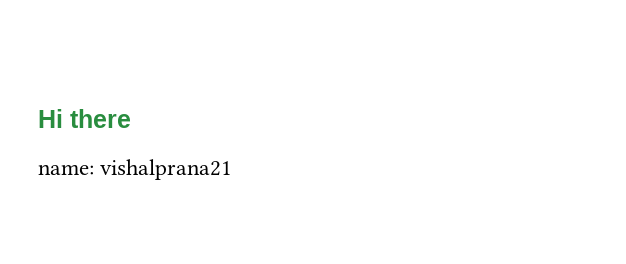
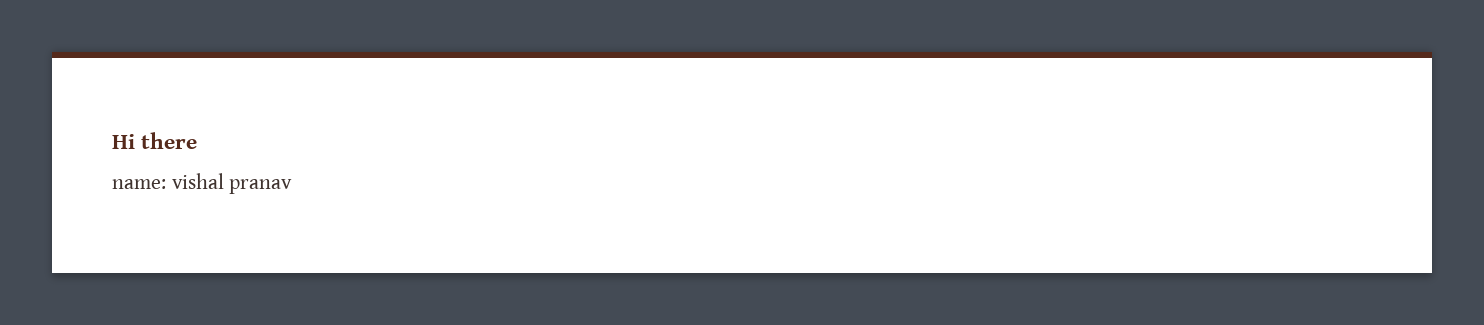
- name: vishalprana21
+ name: vishal pranav

